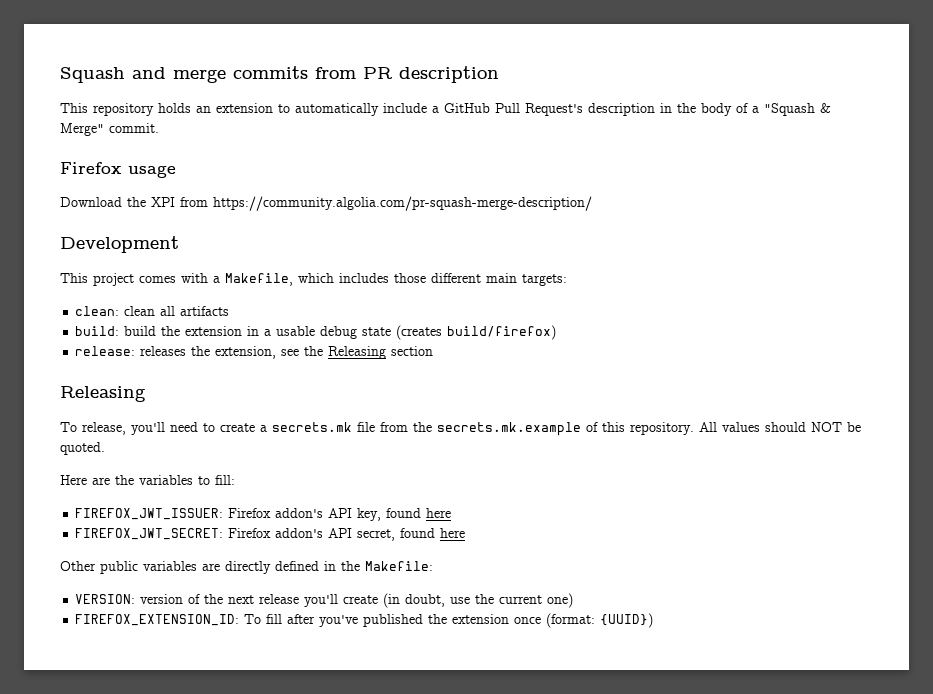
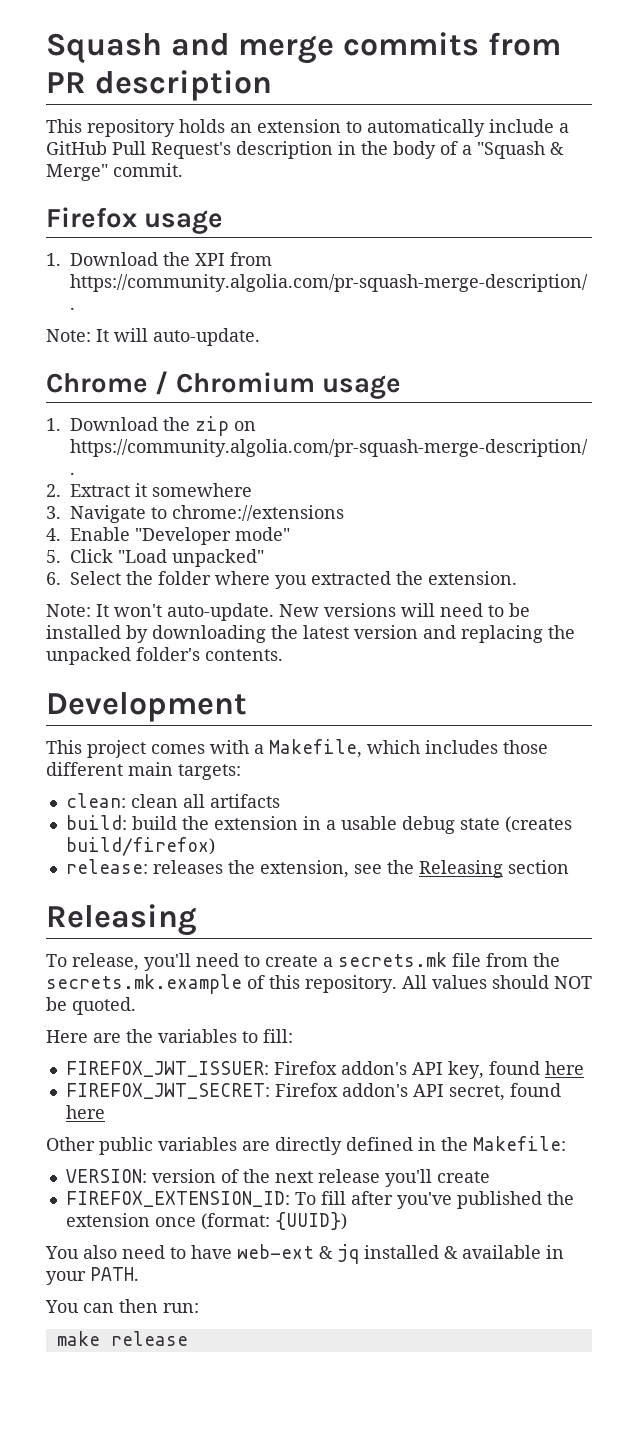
- Download the XPI from https://community.algolia.com/pr-squash-merge-description/
+ 1. Download the XPI from https://community.algolia.com/pr-squash-merge-description/ .
+ Note: It will auto-update.
+ Chrome / Chromium usage
+ 1. Download the zip on https://community.algolia.com/pr-squash-merge-description/ .
+ 2. Extract it somewhere
+ 3. Navigate to chrome://extensions
+ 4. Enable "Developer mode"
+ 5. Click "Load unpacked"
+ 6. Select the folder where you extracted the extension.
+ Note: It won't auto-update. New versions will need to be installed by downloading the latest version and replacing the unpacked folder's contents.
- VERSION: version of the next release you'll create (in doubt, use the current one)
+ VERSION: version of the next release you'll create
+ You also need to have web-ext & jq installed & available in your PATH.
+ You can then run:
+ make release

